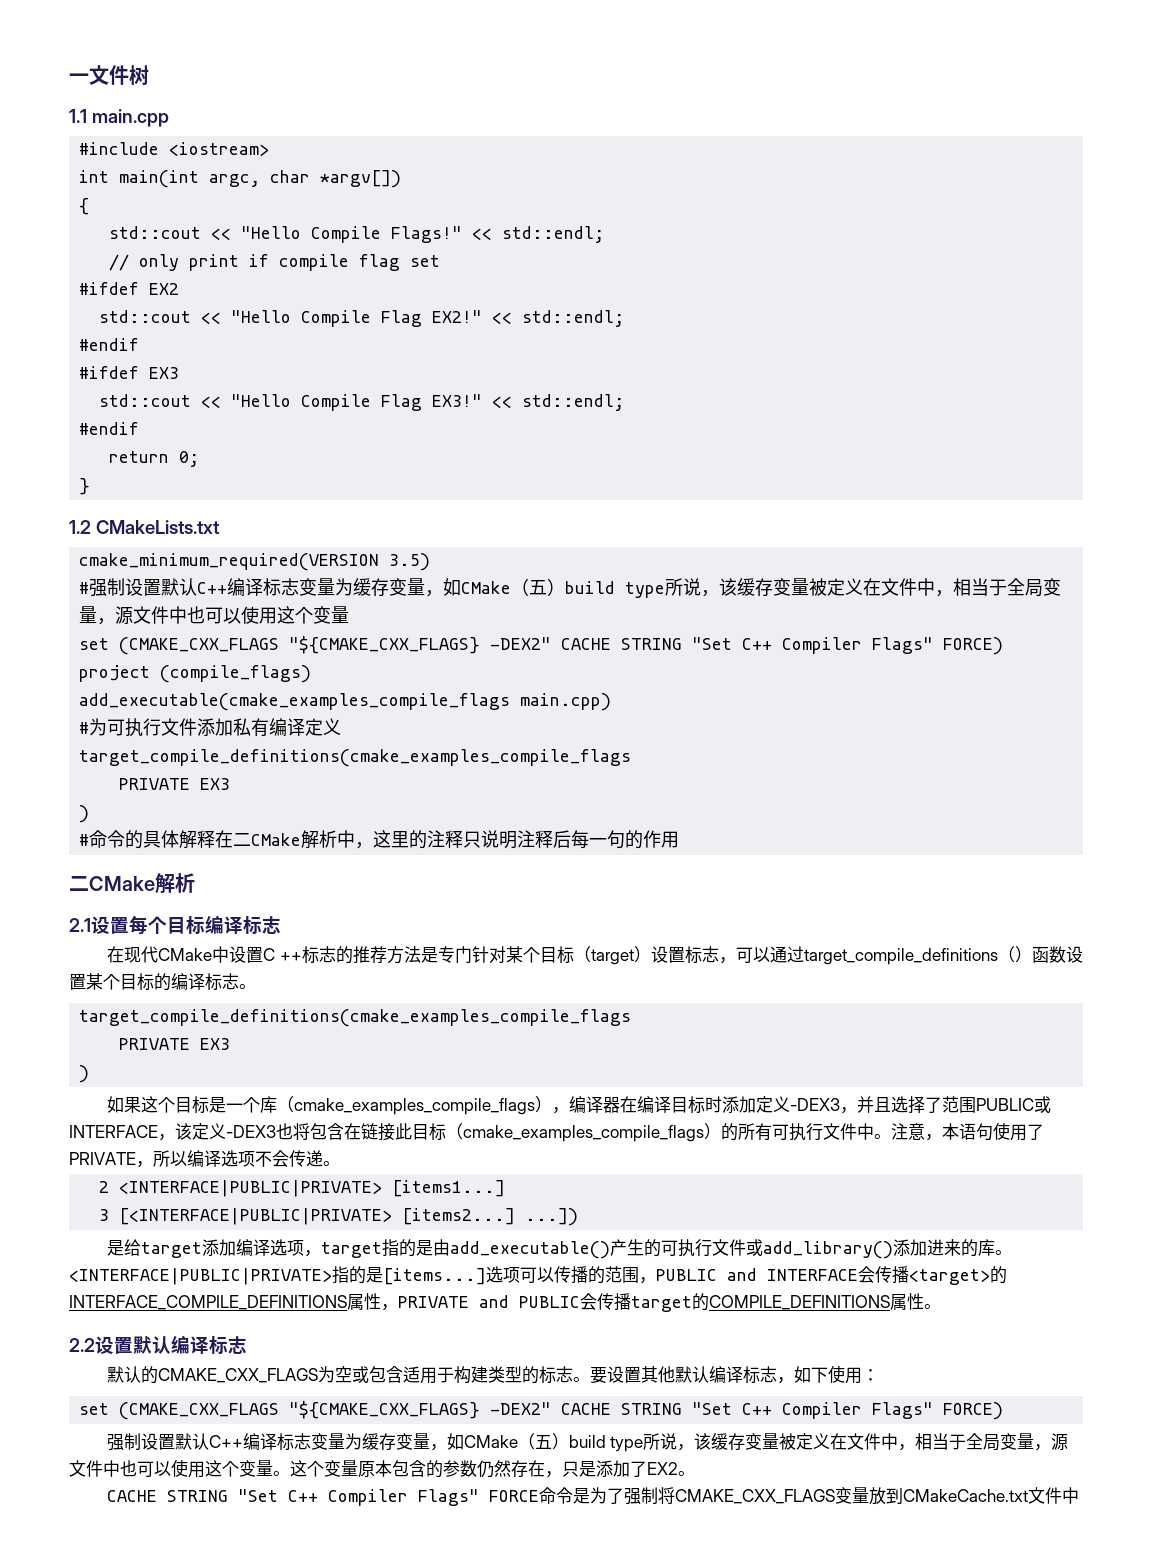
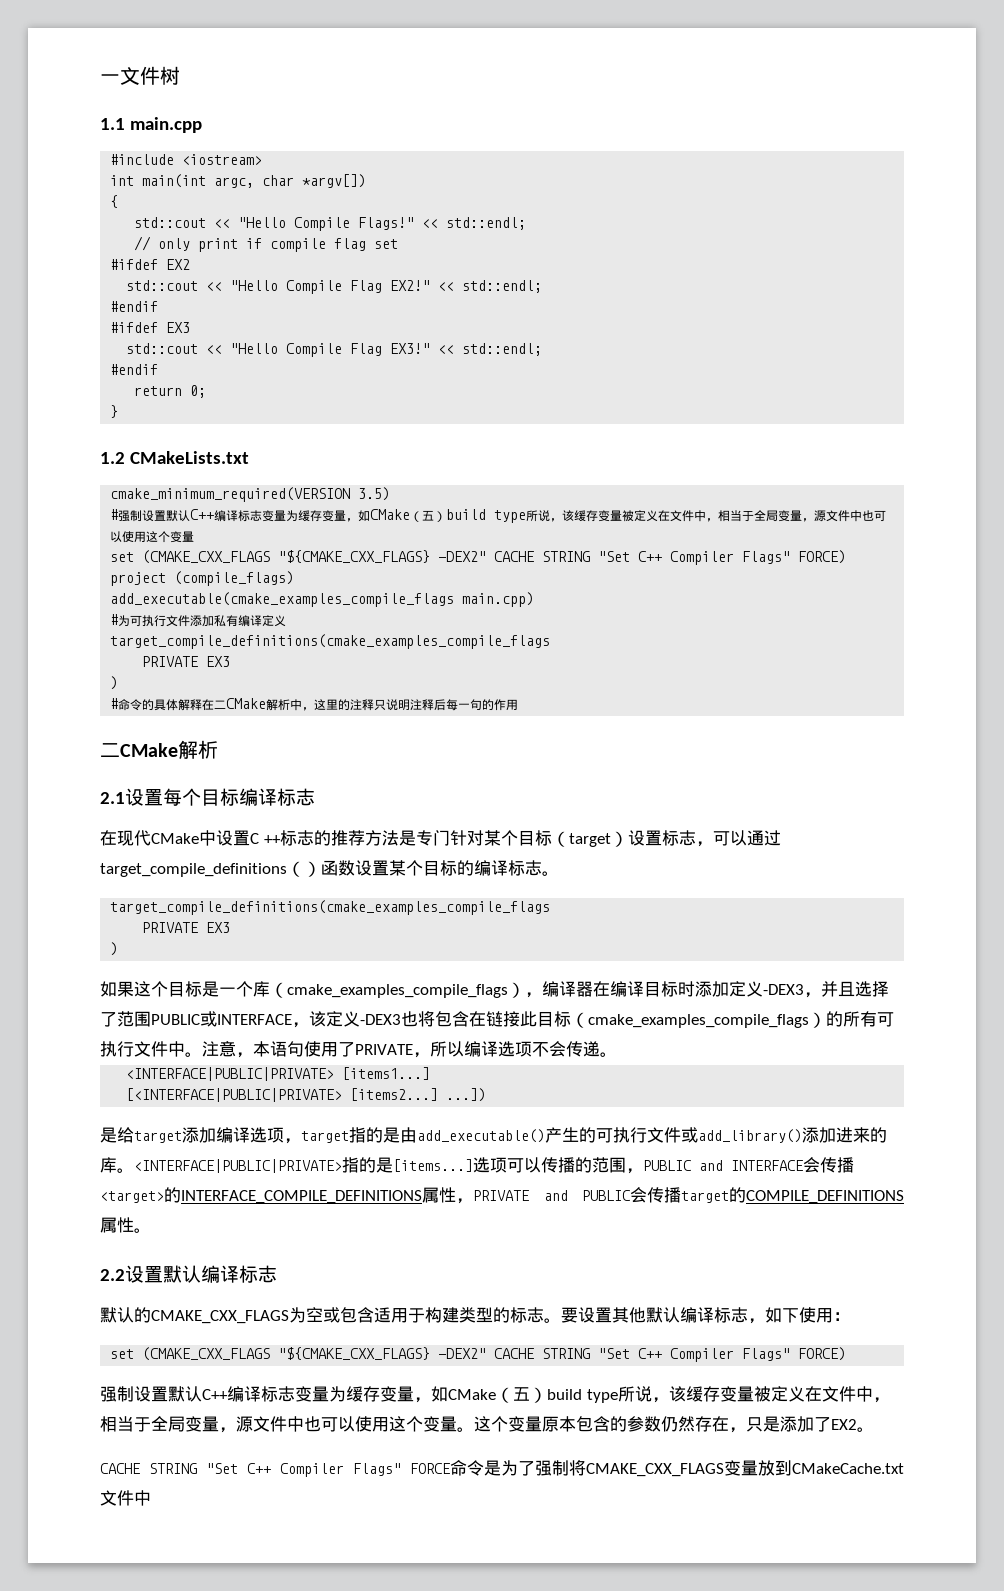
- 2 <INTERFACE|PUBLIC|PRIVATE> [items1...]
+ <INTERFACE|PUBLIC|PRIVATE> [items1...]
- 3 [<INTERFACE|PUBLIC|PRIVATE> [items2...] ...])
+ [<INTERFACE|PUBLIC|PRIVATE> [items2...] ...])

